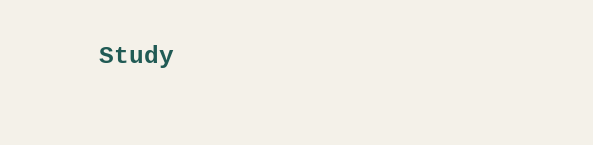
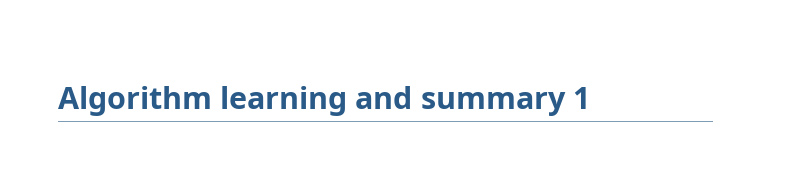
- Study
+ Algorithm learning and summary 1

